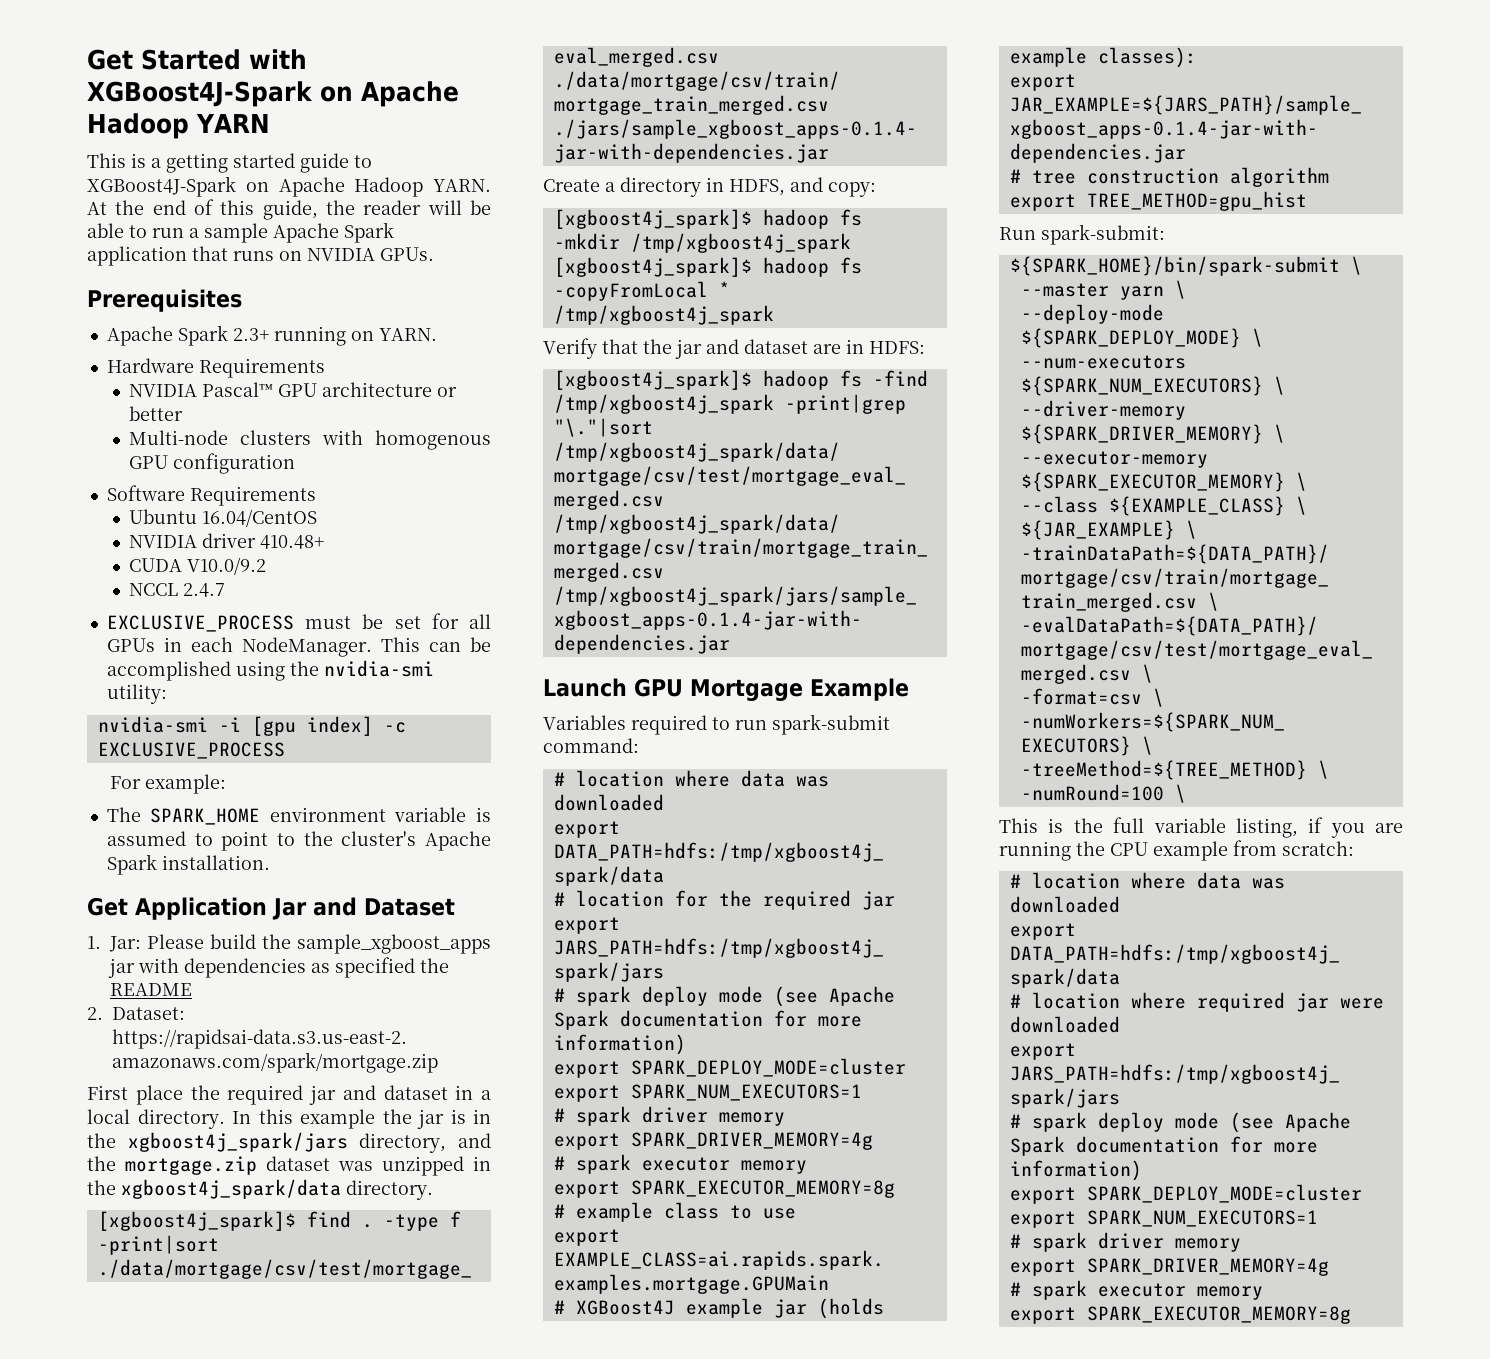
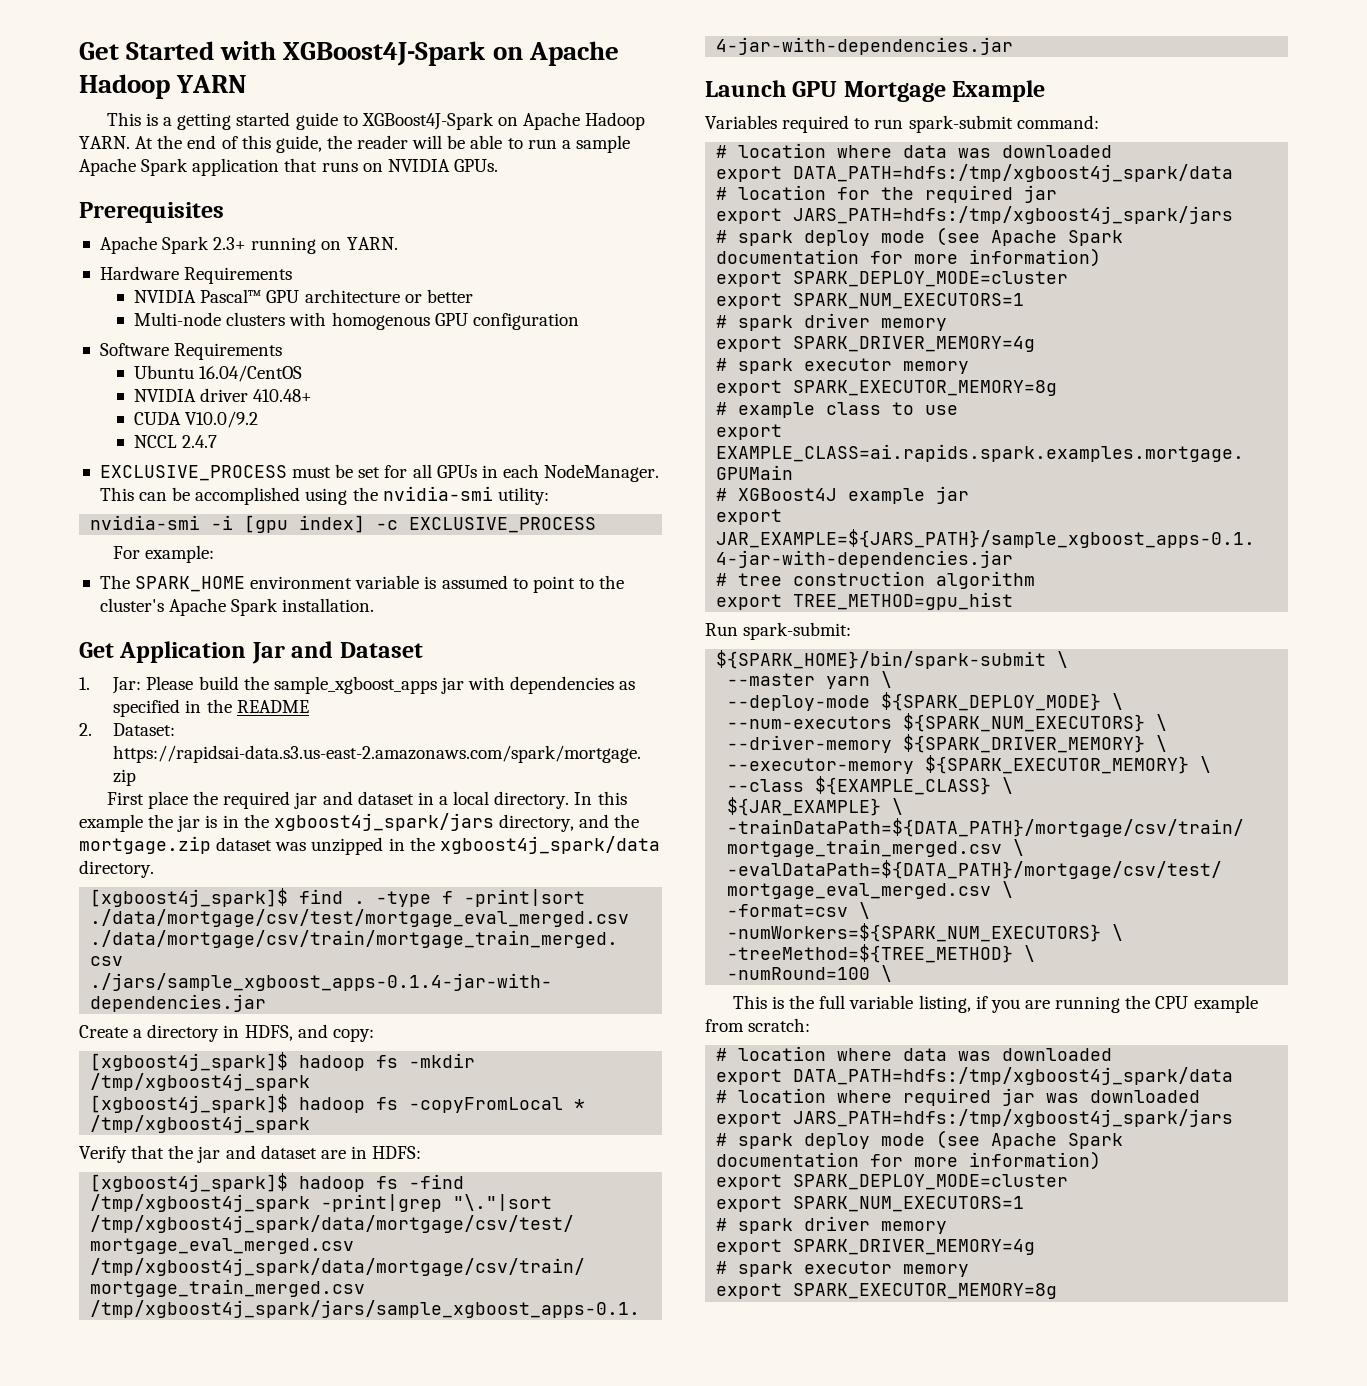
- 1. Jar: Please build the sample_xgboost_apps jar with dependencies as specified the README
+ 1. Jar: Please build the sample_xgboost_apps jar with dependencies as specified in the README
- # XGBoost4J example jar (holds example classes):
+ # XGBoost4J example jar
- # location where required jar were downloaded
+ # location where required jar was downloaded

